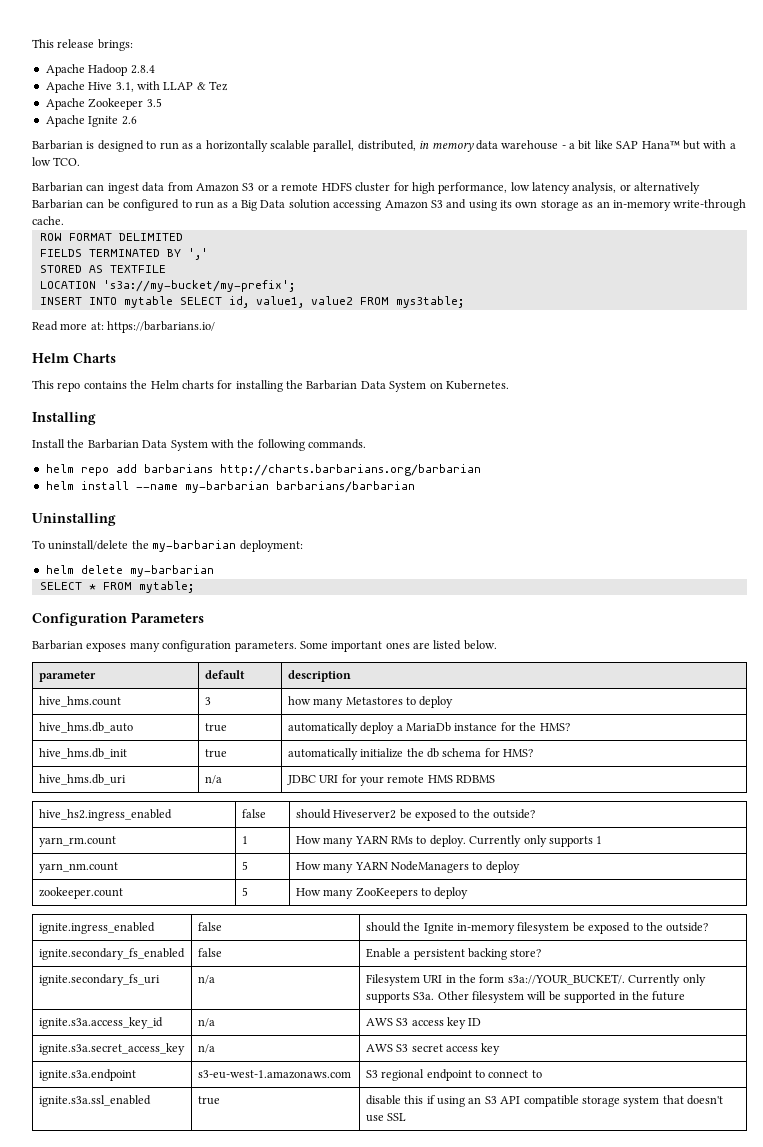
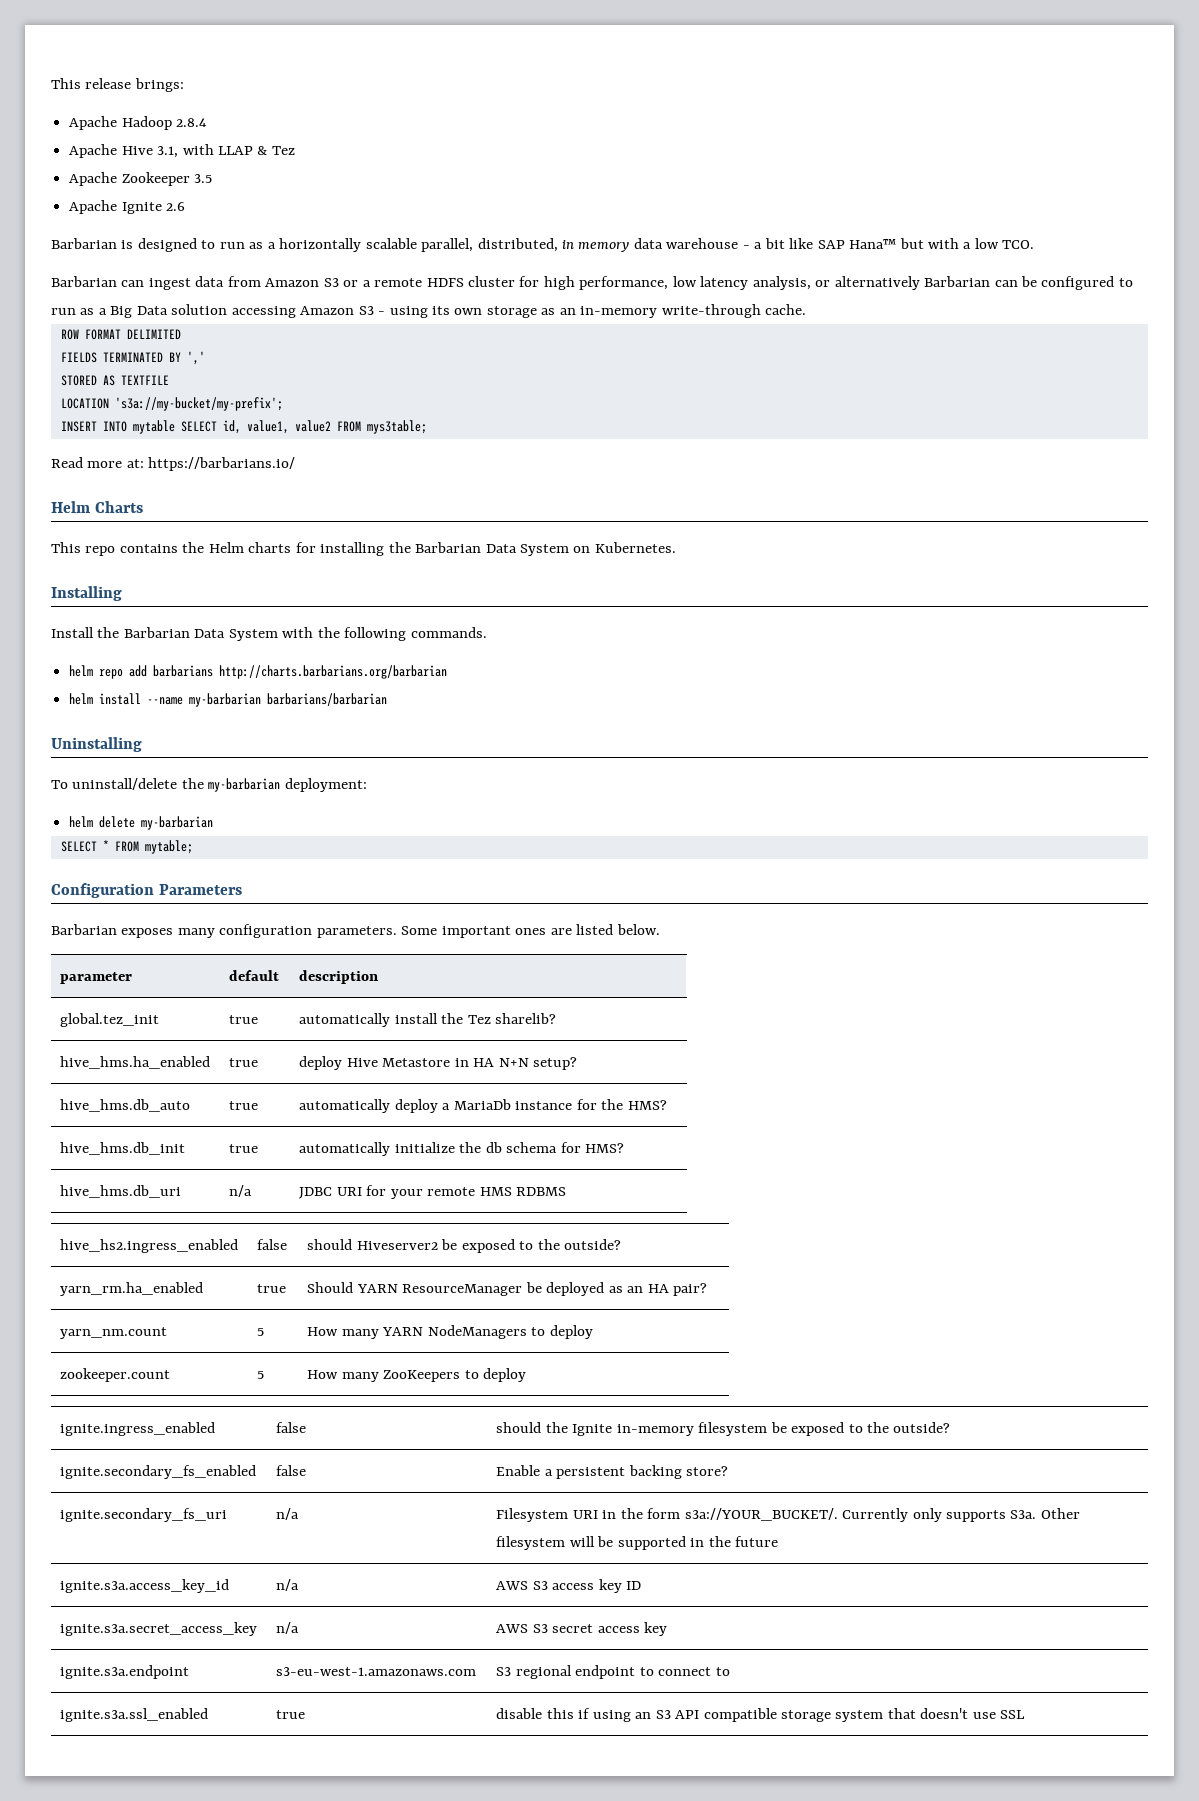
- Barbarian can ingest data from Amazon S3 or a remote HDFS cluster for high performance, low latency analysis, or alternatively Barbarian can be configured to run as a Big Data solution accessing Amazon S3 and using its own storage as an in-memory write-through cache.
+ Barbarian can ingest data from Amazon S3 or a remote HDFS cluster for high performance, low latency analysis, or alternatively Barbarian can be configured to run as a Big Data solution accessing Amazon S3 - using its own storage as an in-memory write-through cache.
- hive_hms.count | 3 | how many Metastores to deploy
+ global.tez_init | true | automatically install the Tez sharelib?
+ hive_hms.ha_enabled | true | deploy Hive Metastore in HA N+N setup?
- yarn_rm.count | 1 | How many YARN RMs to deploy. Currently only supports 1
+ yarn_rm.ha_enabled | true | Should YARN ResourceManager be deployed as an HA pair?

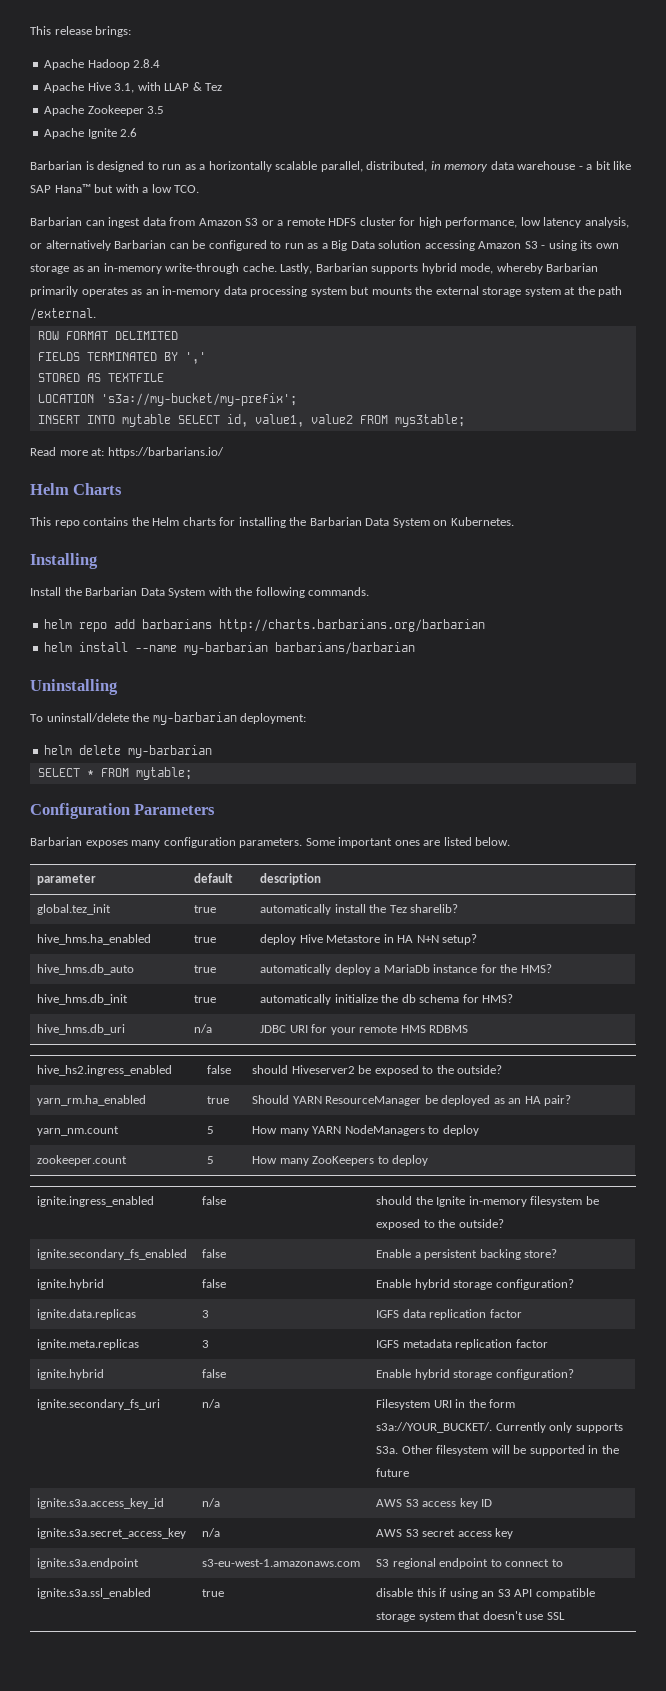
+ Lastly, Barbarian supports hybrid mode, whereby Barbarian primarily operates as an in-memory data processing system but mounts the external storage system at the path /external.
  ignite.secondary_fs_enabled | false | Enable a persistent backing store?
+ ignite.hybrid | false | Enable hybrid storage configuration?
+ ignite.data.replicas | 3 | IGFS data replication factor
+ ignite.meta.replicas | 3 | IGFS metadata replication factor
+ ignite.hybrid | false | Enable hybrid storage configuration?

